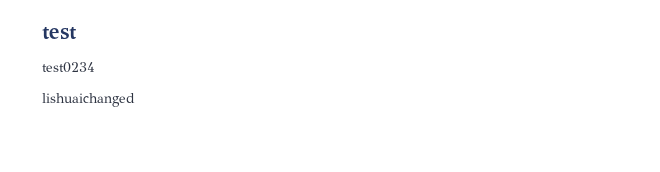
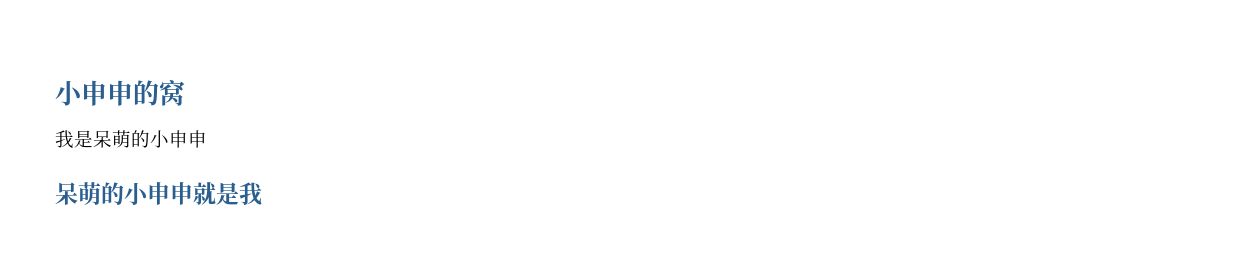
- test
- test0234
- lishuaichanged
+ 小申申的窝
+ 我是呆萌的小申申
+ 呆萌的小申申就是我

